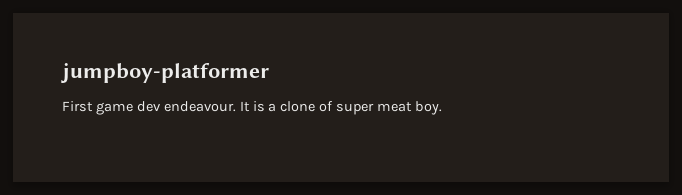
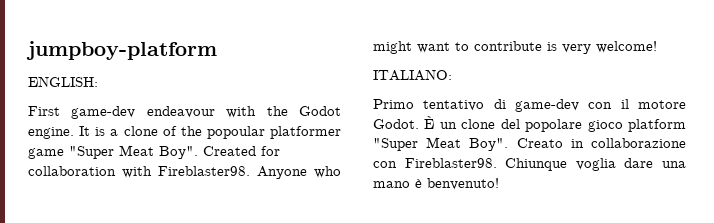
- jumpboy-platformer
+ jumpboy-platform
+ ENGLISH:
- First game dev endeavour.
+ First game-dev endeavour with the Godot engine.
- It is a clone of super meat boy.
+ It is a clone of the popoular platformer game "Super Meat Boy". Created for collaboration with Fireblaster98. Anyone who might want to contribute is very welcome!
+ ITALIANO:
+ Primo tentativo di game-dev con il motore Godot. È un clone del popolare gioco platform "Super Meat Boy". Creato in collaborazione con Fireblaster98. Chiunque voglia dare una mano è benvenuto!

